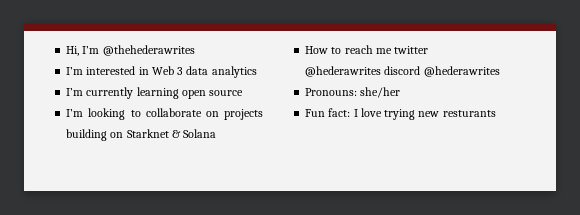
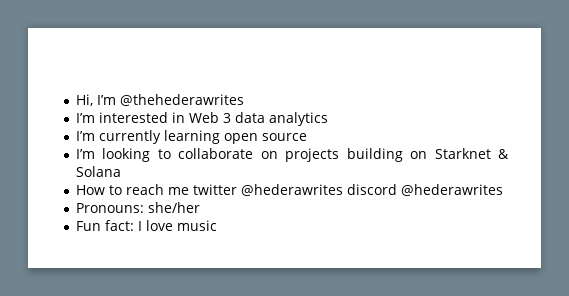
- Fun fact: I love trying new resturants
+ Fun fact: I love music

